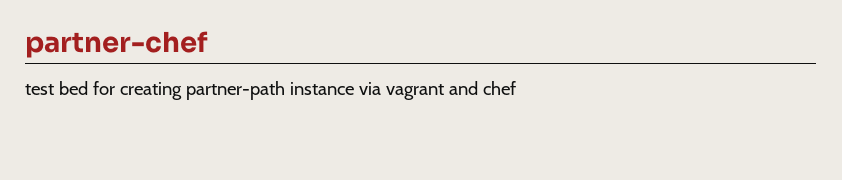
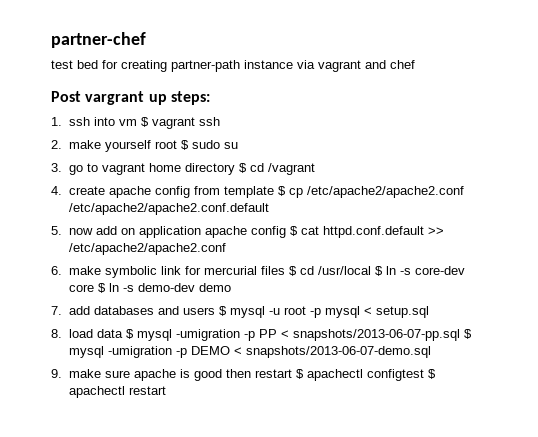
+ Post vargrant up steps:
+ 1. ssh into vm $ vagrant ssh
+ 2. make yourself root $ sudo su
+ 3. go to vagrant home directory $ cd /vagrant
+ 4. create apache config from template $ cp /etc/apache2/apache2.conf /etc/apache2/apache2.conf.default
+ 5. now add on application apache config $ cat httpd.conf.default >> /etc/apache2/apache2.conf
+ 6. make symbolic link for mercurial files $ cd /usr/local $ ln -s core-dev core $ ln -s demo-dev demo
+ 7. add databases and users $ mysql -u root -p mysql < setup.sql
+ 8. load data $ mysql -umigration -p PP < snapshots/2013-06-07-pp.sql $ mysql -umigration -p DEMO < snapshots/2013-06-07-demo.sql
+ 9. make sure apache is good then restart $ apachectl configtest $ apachectl restart

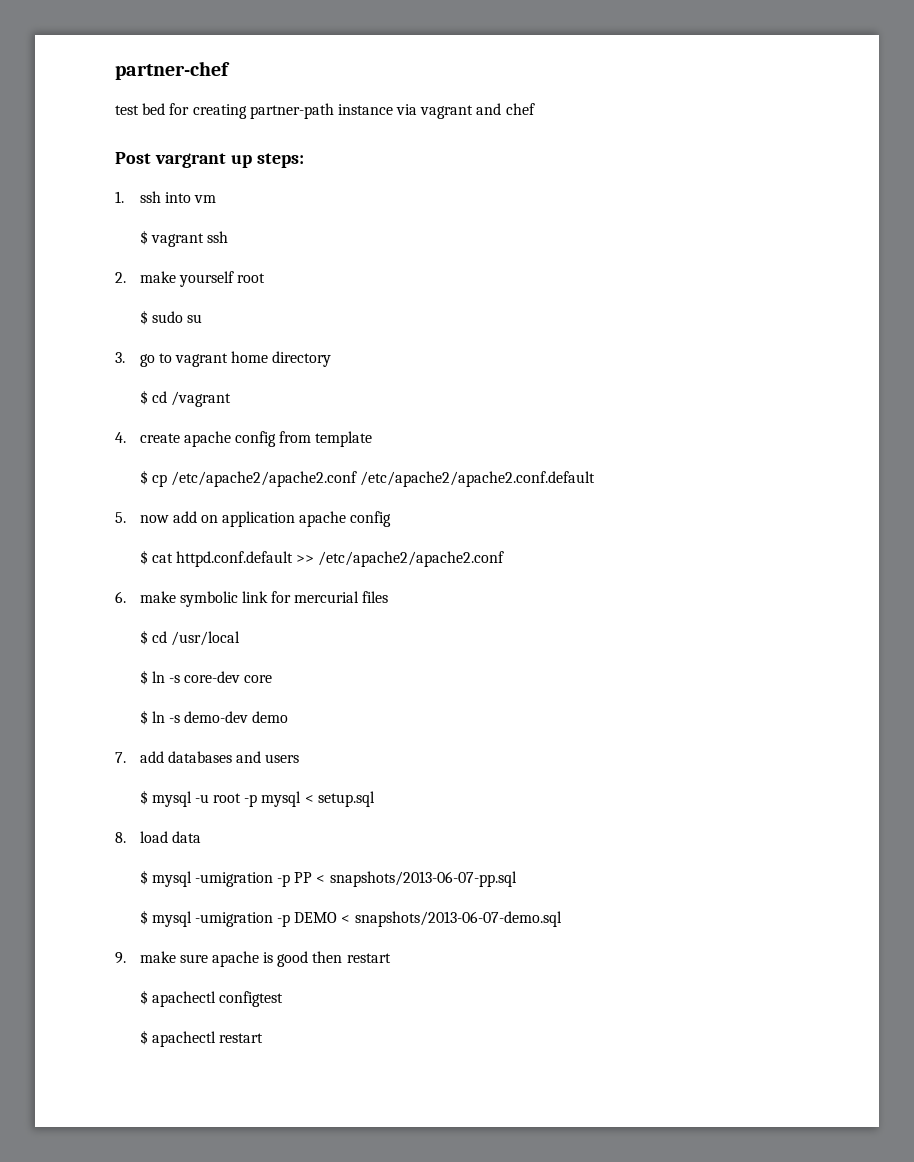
- 1. ssh into vm $ vagrant ssh
+ 1. ssh into vm
+ $ vagrant ssh
- 2. make yourself root $ sudo su
+ 2. make yourself root
+ $ sudo su
- 3. go to vagrant home directory $ cd /vagrant
+ 3. go to vagrant home directory
+ $ cd /vagrant
- 4. create apache config from template $ cp /etc/apache2/apache2.conf /etc/apache2/apache2.conf.default
+ 4. create apache config from template
+ $ cp /etc/apache2/apache2.conf /etc/apache2/apache2.conf.default
- 5. now add on application apache config $ cat httpd.conf.default >> /etc/apache2/apache2.conf
+ 5. now add on application apache config
+ $ cat httpd.conf.default >> /etc/apache2/apache2.conf
- 6. make symbolic link for mercurial files $ cd /usr/local $ ln -s core-dev core $ ln -s demo-dev demo
+ 6. make symbolic link for mercurial files
+ $ cd /usr/local
+ $ ln -s core-dev core
+ $ ln -s demo-dev demo
- 7. add databases and users $ mysql -u root -p mysql < setup.sql
+ 7. add databases and users
+ $ mysql -u root -p mysql < setup.sql
- 8. load data $ mysql -umigration -p PP < snapshots/2013-06-07-pp.sql $ mysql -umigration -p DEMO < snapshots/2013-06-07-demo.sql
+ 8. load data
+ $ mysql -umigration -p PP < snapshots/2013-06-07-pp.sql
+ $ mysql -umigration -p DEMO < snapshots/2013-06-07-demo.sql
- 9. make sure apache is good then restart $ apachectl configtest $ apachectl restart
+ 9. make sure apache is good then restart
+ $ apachectl configtest
+ $ apachectl restart

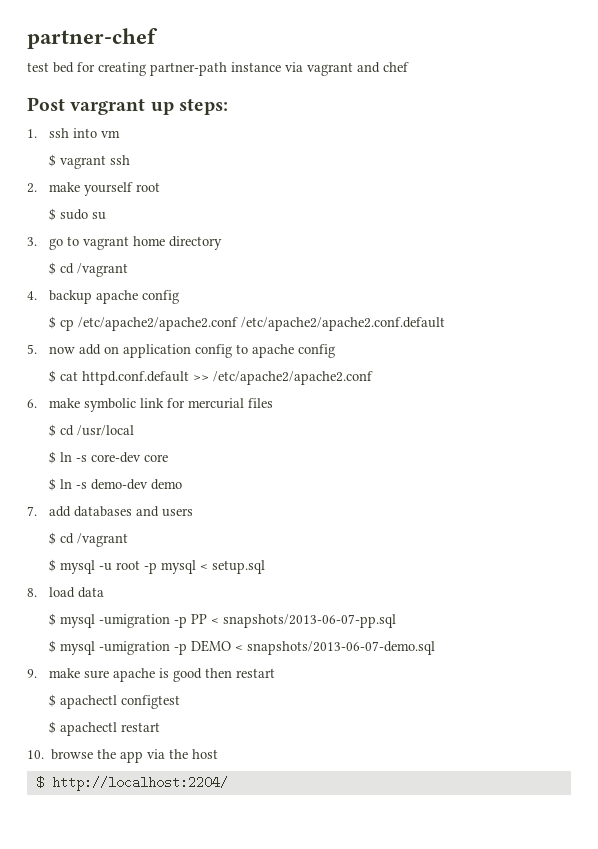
- 4. create apache config from template
+ 4. backup apache config
- 5. now add on application apache config
+ 5. now add on application config to apache config
  7. add databases and users
+ $ cd /vagrant
+ 10. browse the app via the host
+ $ http://localhost:2204/

